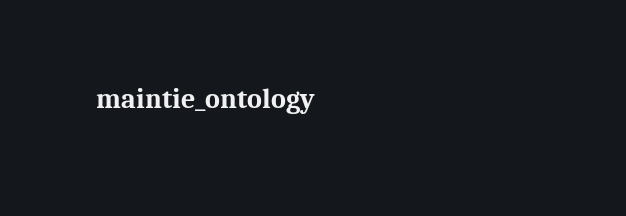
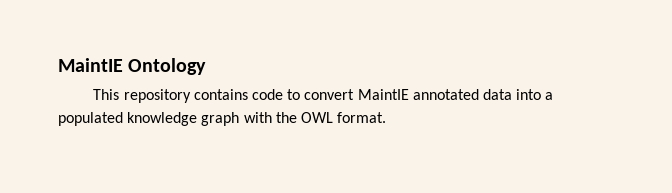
- maintie_ontology
+ MaintIE Ontology
+ This repository contains code to convert MaintIE annotated data into a populated knowledge graph with the OWL format.

